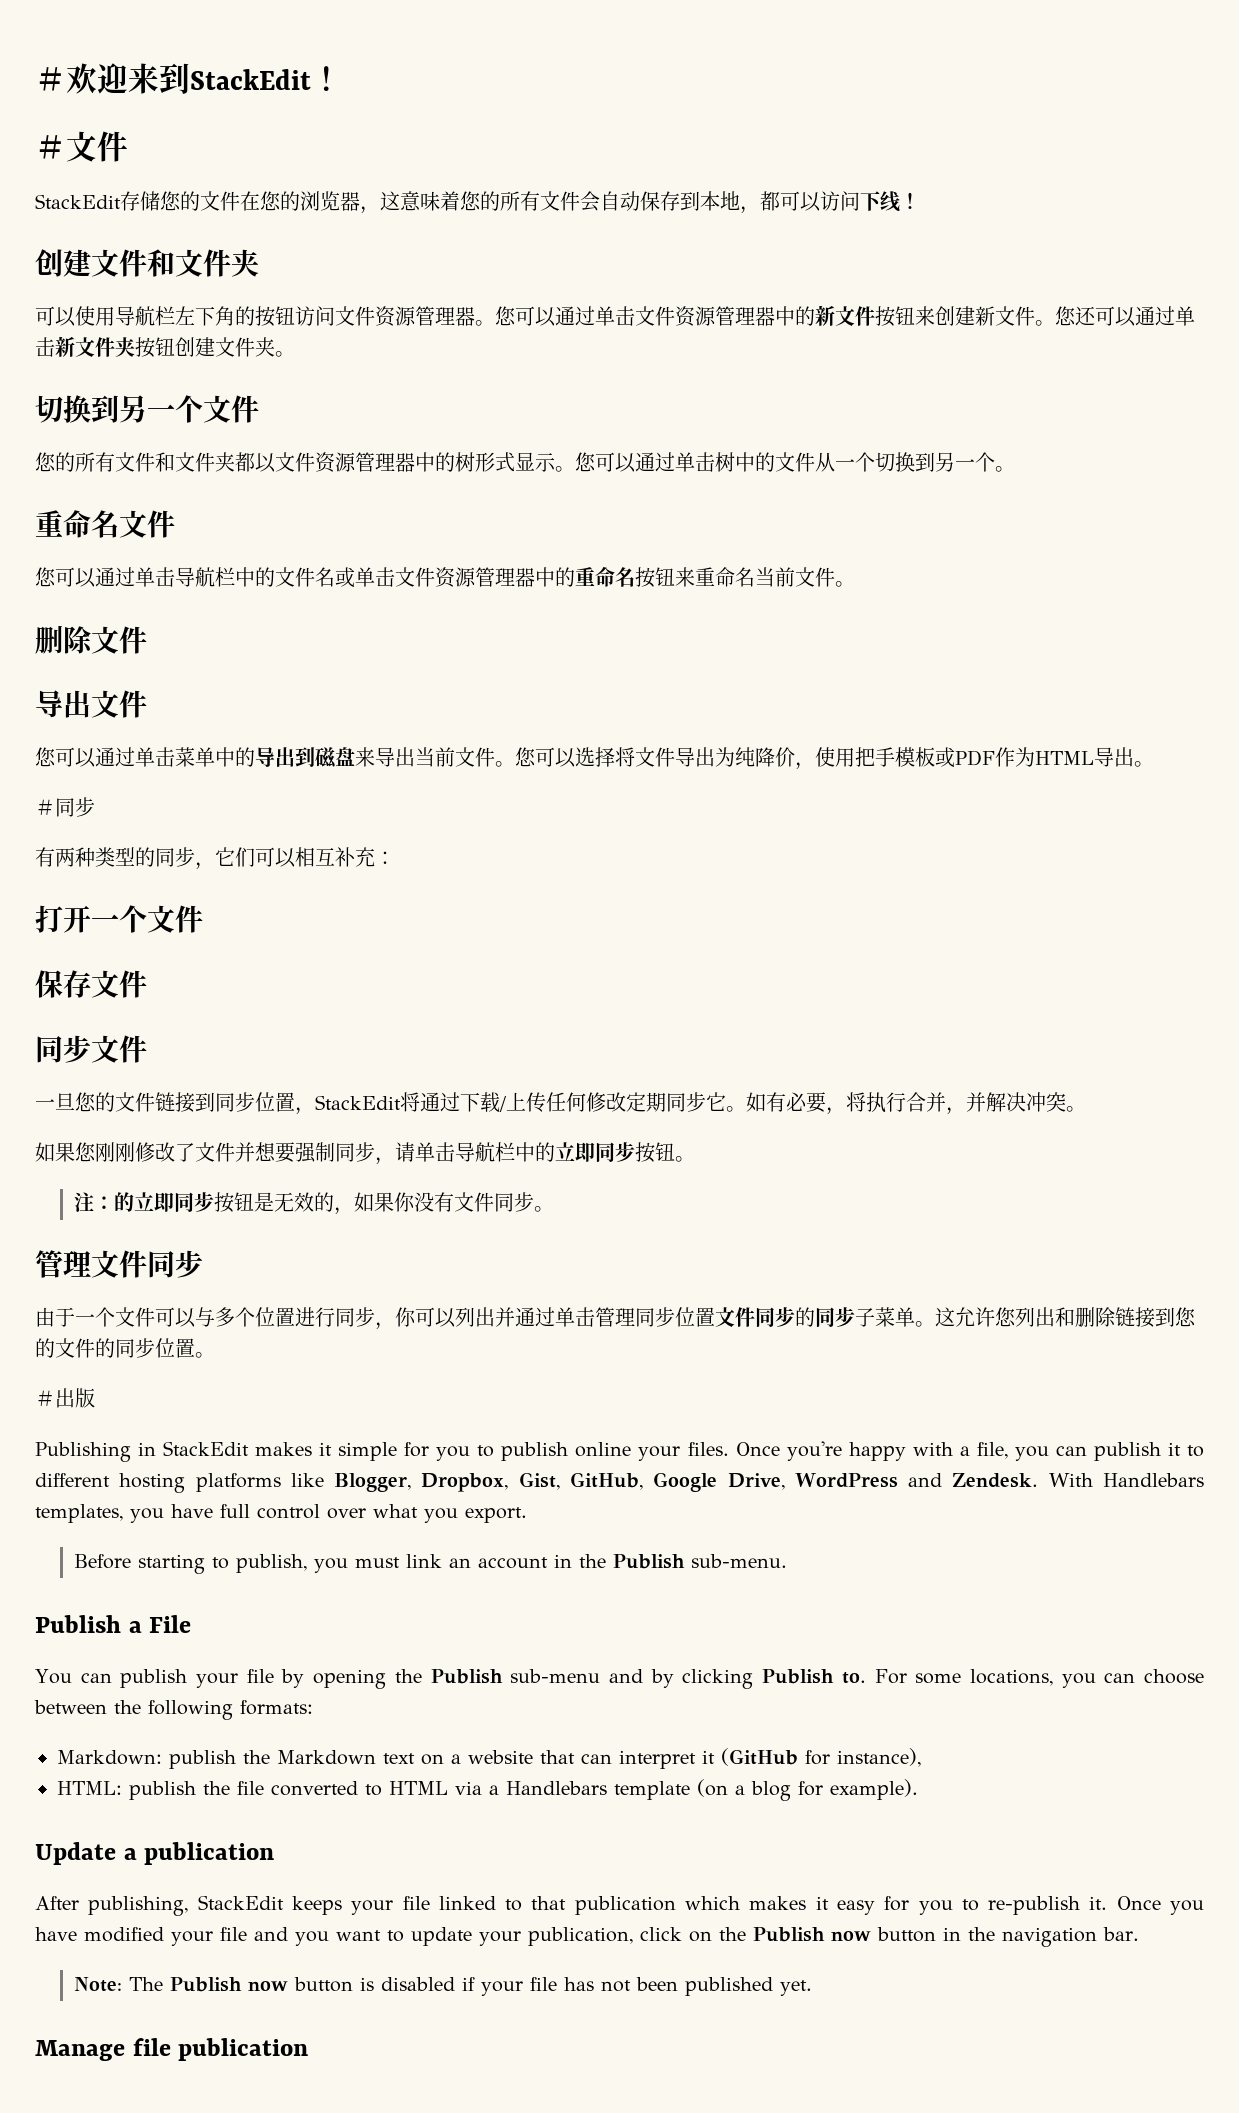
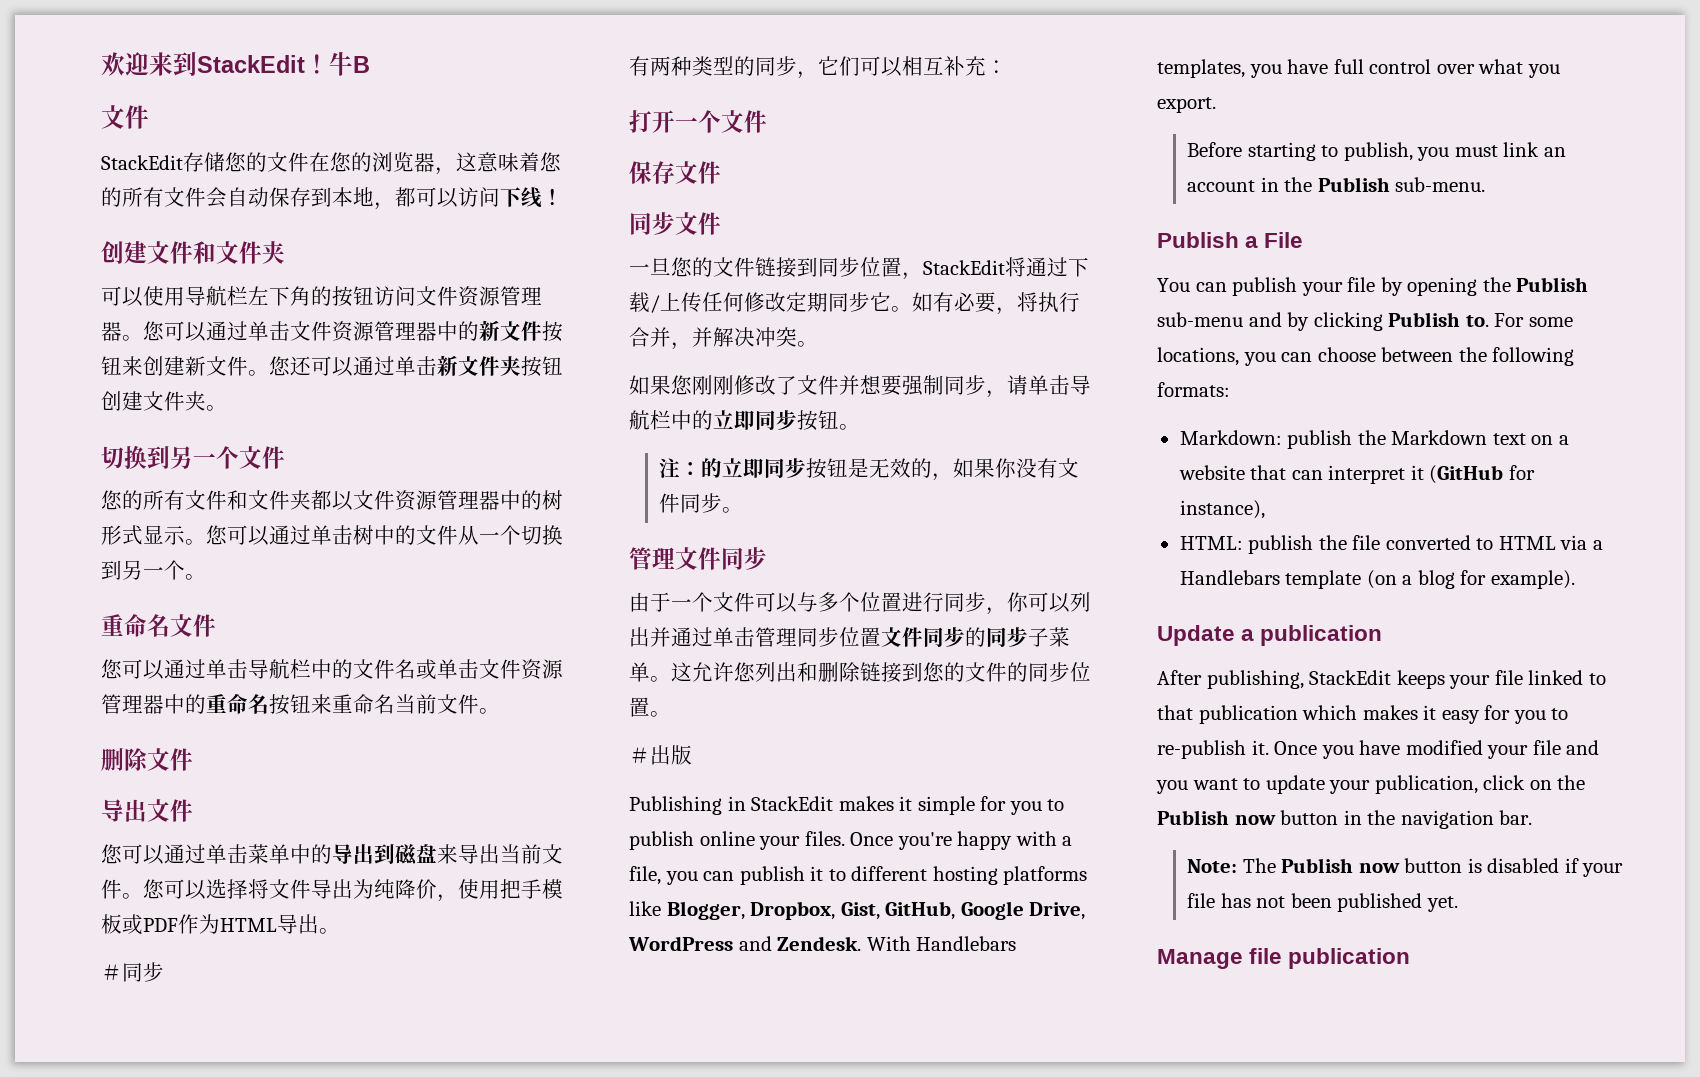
- ＃欢迎来到StackEdit！
- ＃文件
+ 欢迎来到StackEdit！牛B
+ 文件

